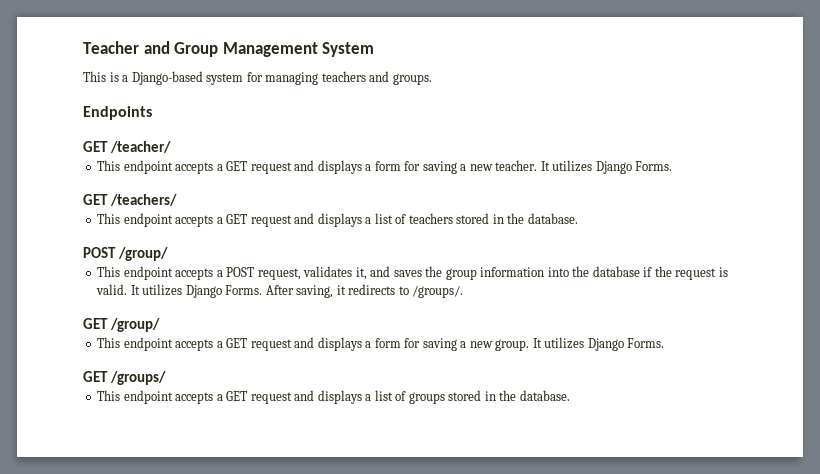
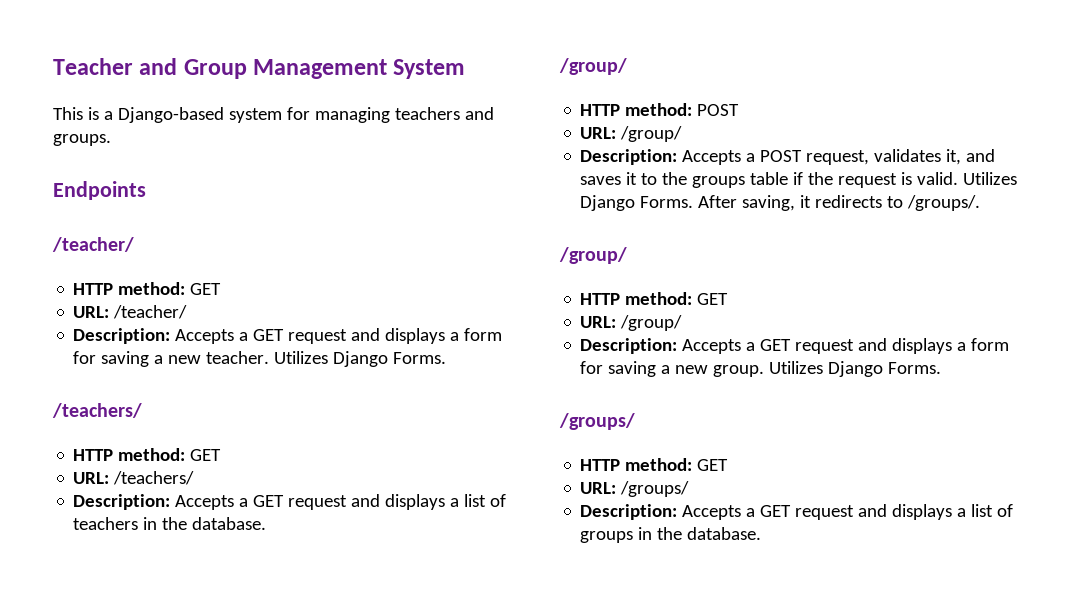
  Endpoints
- GET /teacher/
- This endpoint accepts a GET request and displays a form for saving a new teacher. It utilizes Django Forms.
- GET /teachers/
- This endpoint accepts a GET request and displays a list of teachers stored in the database.
- POST /group/
- This endpoint accepts a POST request, validates it, and saves the group information into the database if the request is valid. It utilizes Django Forms.
+ /teacher/
+ HTTP method: GET
+ URL: /teacher/
+ Description: Accepts a GET request and displays a form for saving a new teacher. Utilizes Django Forms.
+ /teachers/
+ HTTP method: GET
+ URL: /teachers/
+ Description: Accepts a GET request and displays a list of teachers in the database.
+ /group/
+ HTTP method: POST
+ URL: /group/
+ Description: Accepts a POST request, validates it, and saves it to the groups table if the request is valid. Utilizes Django Forms.
  After saving, it redirects to /groups/.
- GET /group/
- This endpoint accepts a GET request and displays a form for saving a new group. It utilizes Django Forms.
- GET /groups/
- This endpoint accepts a GET request and displays a list of groups stored in the database.
+ /group/
+ HTTP method: GET
+ URL: /group/
+ Description: Accepts a GET request and displays a form for saving a new group. Utilizes Django Forms.
+ /groups/
+ HTTP method: GET
+ URL: /groups/
+ Description: Accepts a GET request and displays a list of groups in the database.

